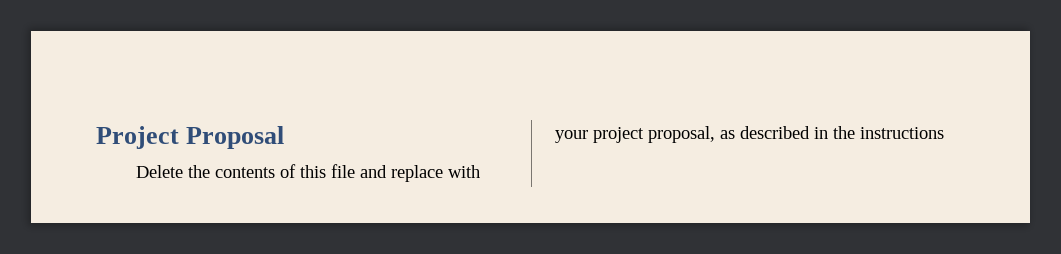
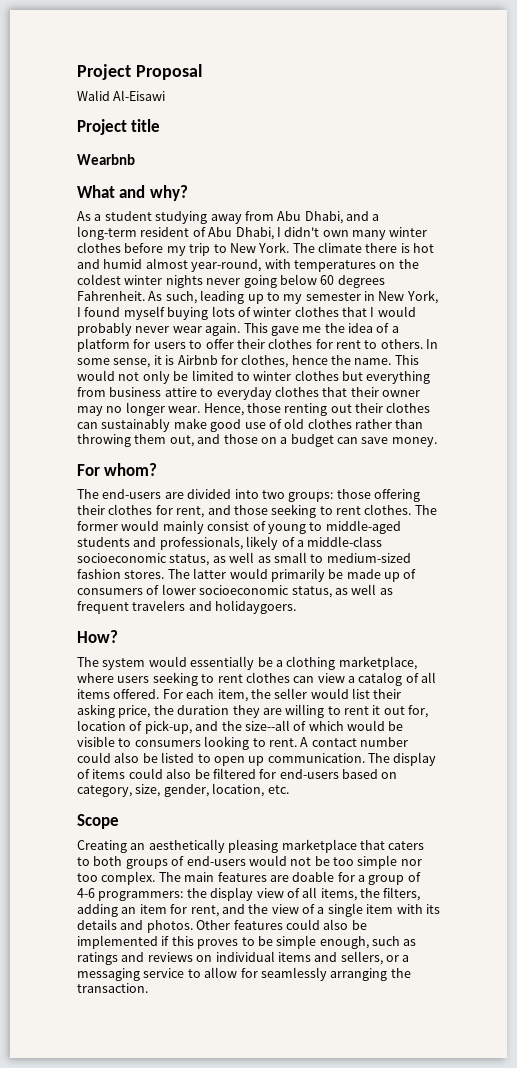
- Delete the contents of this file and replace with your project proposal, as described in the instructions
+ Walid Al-Eisawi
+ Project title
+ Wearbnb
+ What and why?
+ As a student studying away from Abu Dhabi, and a long-term resident of Abu Dhabi, I didn't own many winter clothes before my trip to New York. The climate there is hot and humid almost year-round, with temperatures on the coldest winter nights never going below 60 degrees Fahrenheit. As such, leading up to my semester in New York, I found myself buying lots of winter clothes that I would probably never wear again. This gave me the idea of a platform for users to offer their clothes for rent to others. In some sense, it is Airbnb for clothes, hence the name. This would not only be limited to winter clothes but everything from business attire to everyday clothes that their owner may no longer wear. Hence, those renting out their clothes can sustainably make good use of old clothes rather than throwing them out, and those on a budget can save money.
+ For whom?
+ The end-users are divided into two groups: those offering their clothes for rent, and those seeking to rent clothes. The former would mainly consist of young to middle-aged students and professionals, likely of a middle-class socioeconomic status, as well as small to medium-sized fashion stores. The latter would primarily be made up of consumers of lower socioeconomic status, as well as frequent travelers and holidaygoers.
+ How?
+ The system would essentially be a clothing marketplace, where users seeking to rent clothes can view a catalog of all items offered. For each item, the seller would list their asking price, the duration they are willing to rent it out for, location of pick-up, and the size--all of which would be visible to consumers looking to rent. A contact number could also be listed to open up communication. The display of items could also be filtered for end-users based on category, size, gender, location, etc.
+ Scope
+ Creating an aesthetically pleasing marketplace that caters to both groups of end-users would not be too simple nor too complex. The main features are doable for a group of 4-6 programmers: the display view of all items, the filters, adding an item for rent, and the view of a single item with its details and photos. Other features could also be implemented if this proves to be simple enough, such as ratings and reviews on individual items and sellers, or a messaging service to allow for seamlessly arranging the transaction.

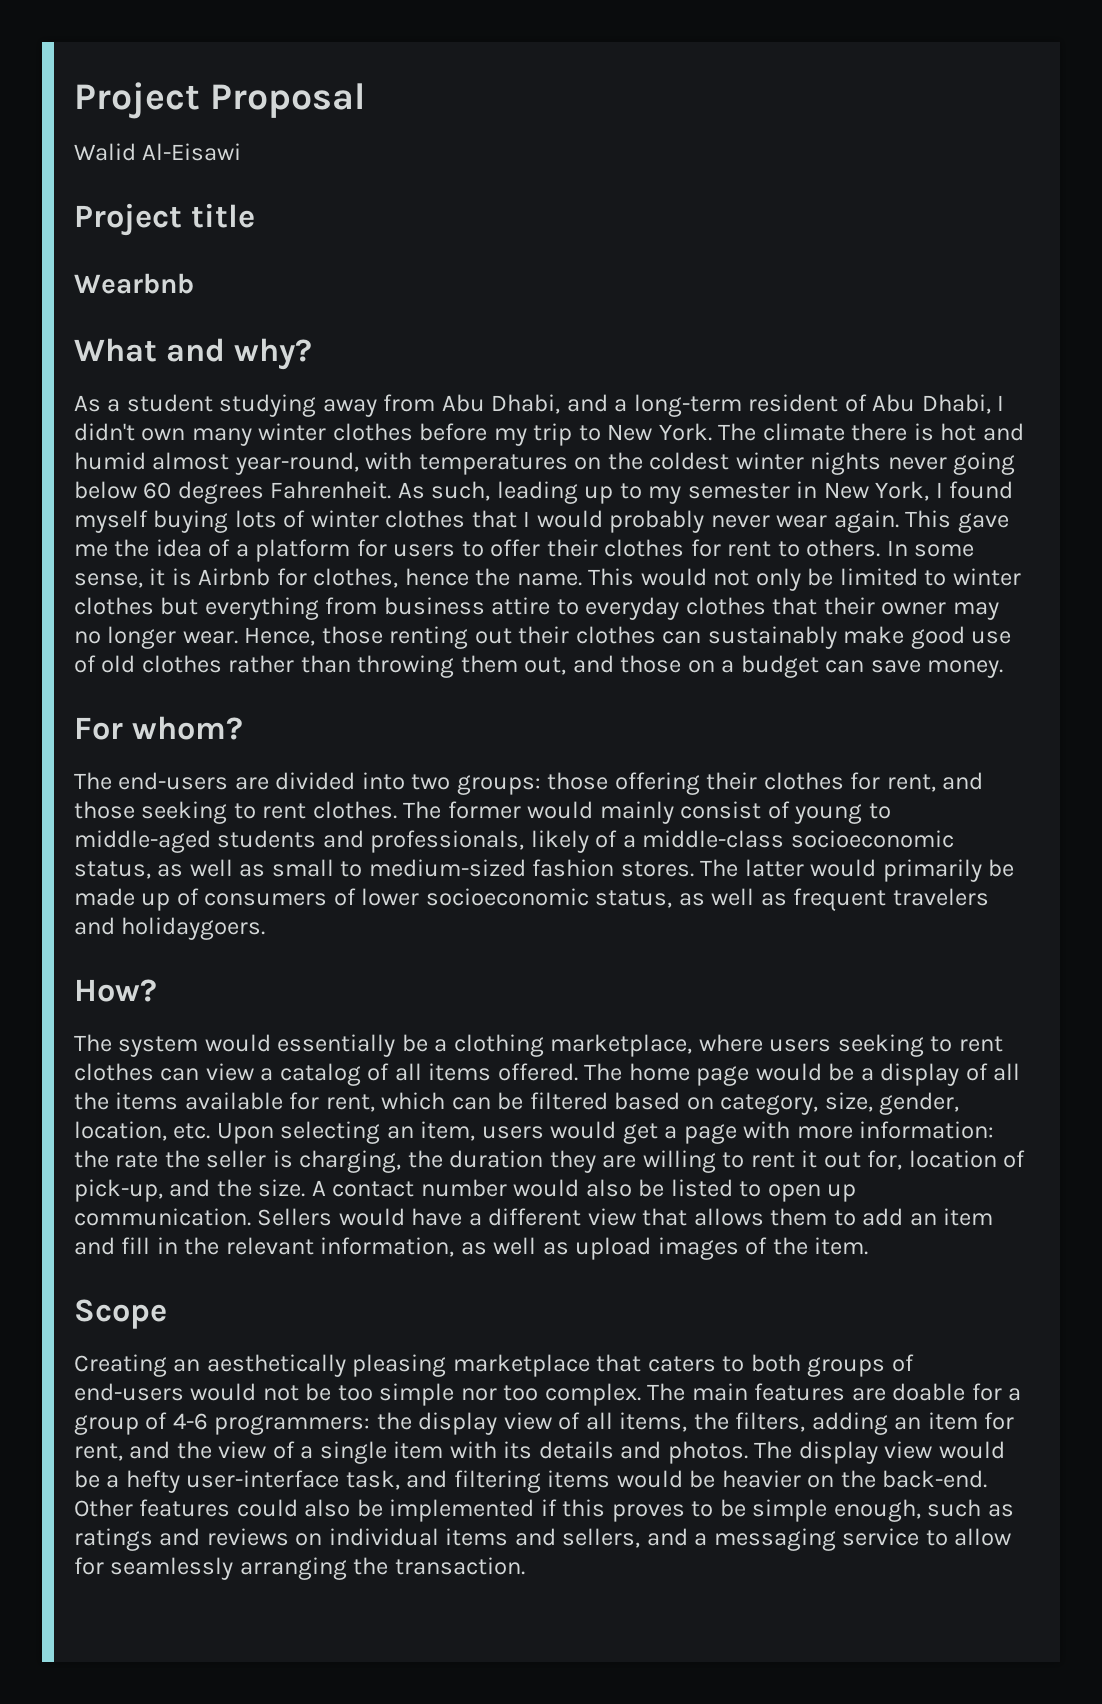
- For each item, the seller would list their asking price, the duration they are willing to rent it out for, location of pick-up, and the size--all of which would be visible to consumers looking to rent.
+ The home page would be a display of all the items available for rent, which can be filtered based on category, size, gender, location, etc. Upon selecting an item, users would get a page with more information: the rate the seller is charging, the duration they are willing to rent it out for, location of pick-up, and the size.
- A contact number could also be listed to open up communication.
+ A contact number would also be listed to open up communication.
- The display of items could also be filtered for end-users based on category, size, gender, location, etc.
+ Sellers would have a different view that allows them to add an item and fill in the relevant information, as well as upload images of the item.
+ The display view would be a hefty user-interface task, and filtering items would be heavier on the back-end.
- Other features could also be implemented if this proves to be simple enough, such as ratings and reviews on individual items and sellers, or a messaging service to allow for seamlessly arranging the transaction.
+ Other features could also be implemented if this proves to be simple enough, such as ratings and reviews on individual items and sellers, and a messaging service to allow for seamlessly arranging the transaction.

